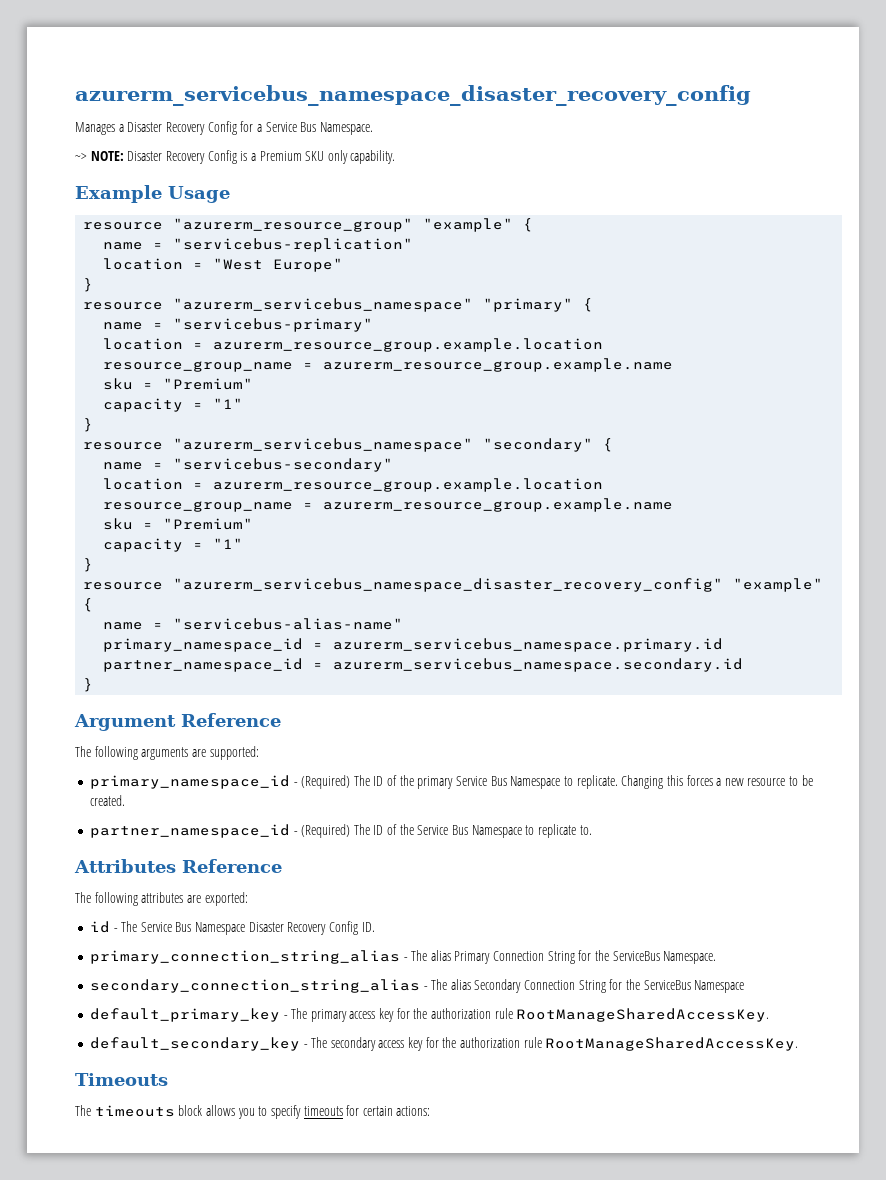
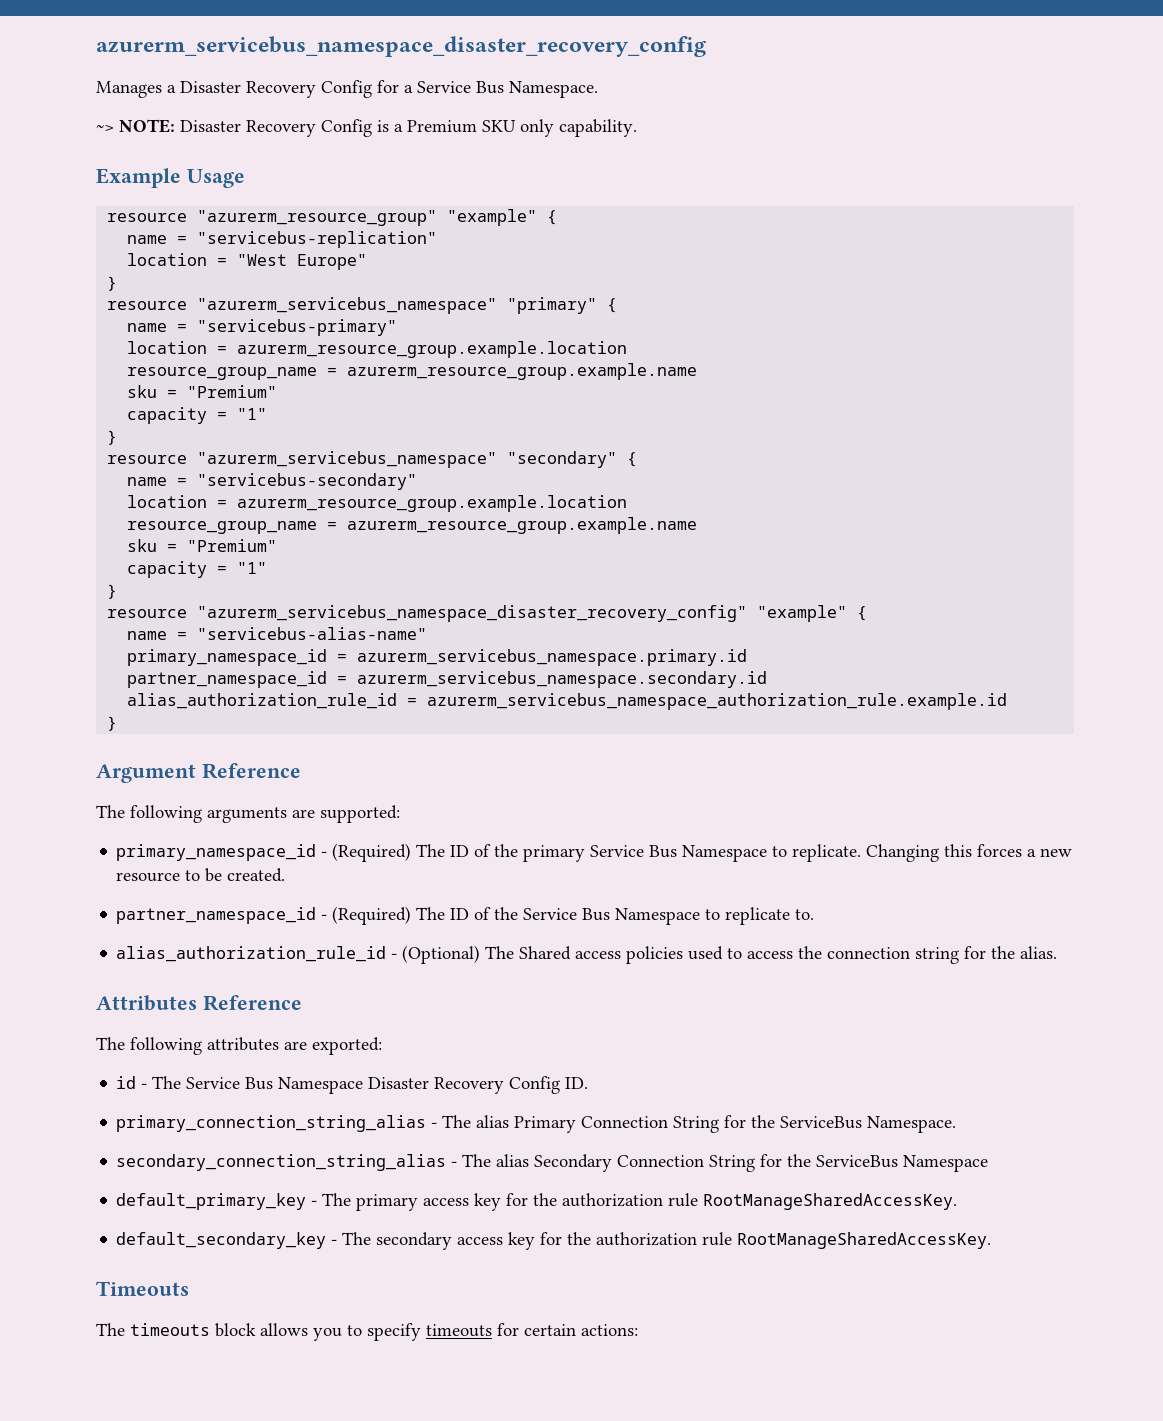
+ alias_authorization_rule_id = azurerm_servicebus_namespace_authorization_rule.example.id
+ alias_authorization_rule_id - (Optional) The Shared access policies used to access the connection string for the alias.

